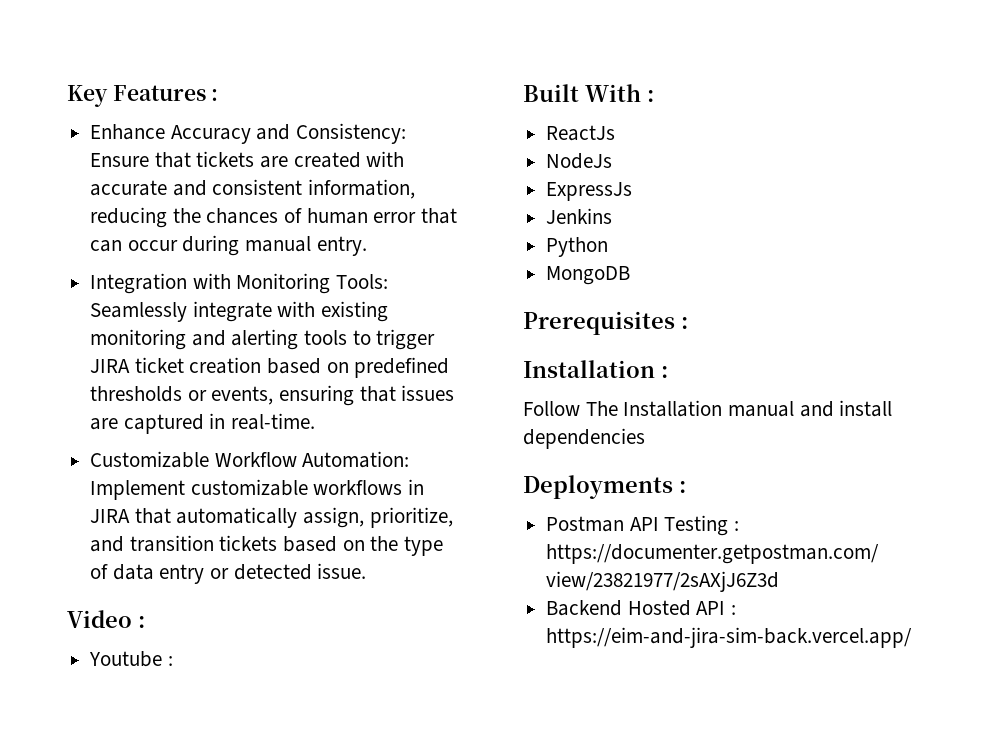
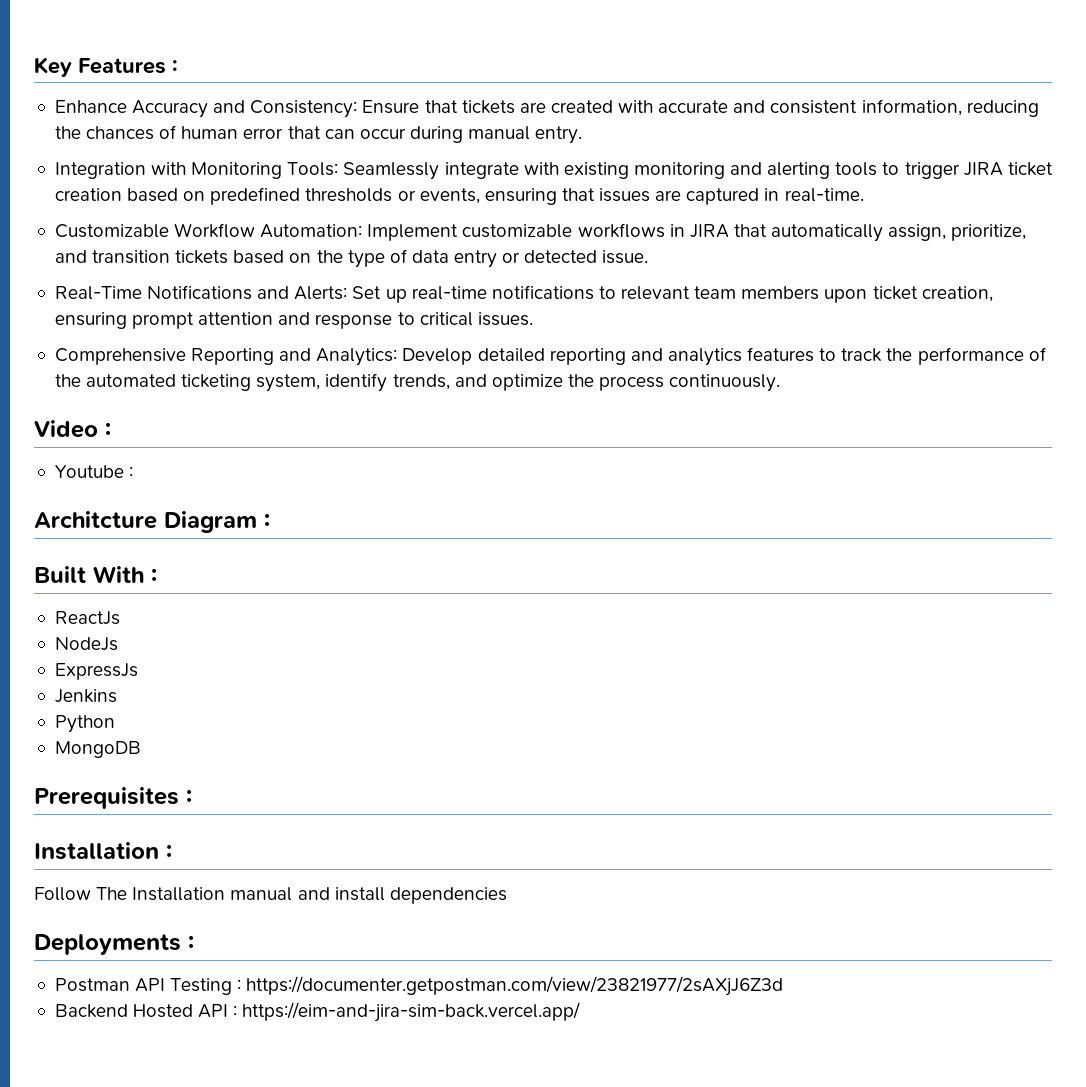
+ Real-Time Notifications and Alerts: Set up real-time notifications to relevant team members upon ticket creation, ensuring prompt attention and response to critical issues.
+ Comprehensive Reporting and Analytics: Develop detailed reporting and analytics features to track the performance of the automated ticketing system, identify trends, and optimize the process continuously.
+ Architcture Diagram :

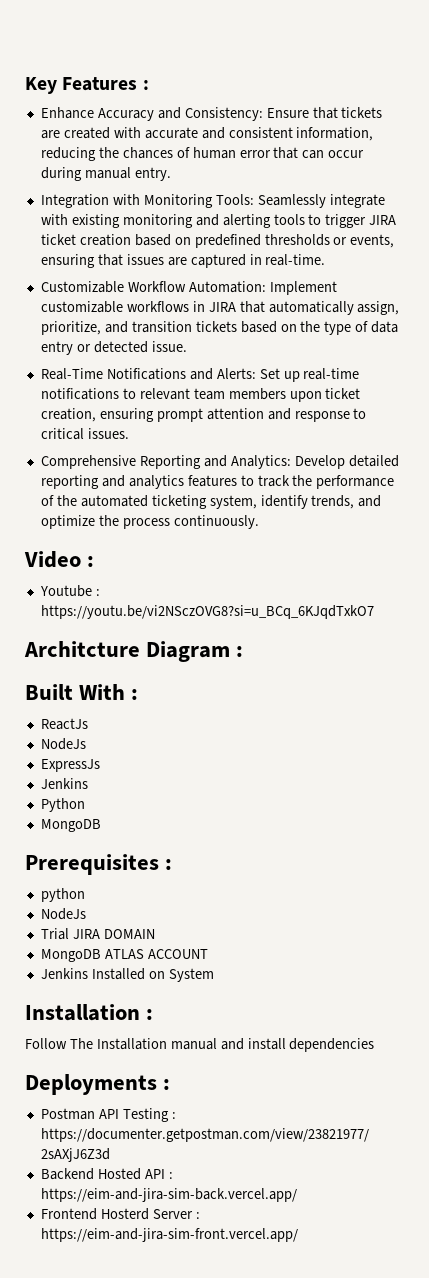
- Youtube :
+ Youtube : https://youtu.be/vi2NSczOVG8?si=u_BCq_6KJqdTxkO7
+ python
+ NodeJs
+ Trial JIRA DOMAIN
+ MongoDB ATLAS ACCOUNT
+ Jenkins Installed on System
+ Frontend Hosterd Server : https://eim-and-jira-sim-front.vercel.app/

